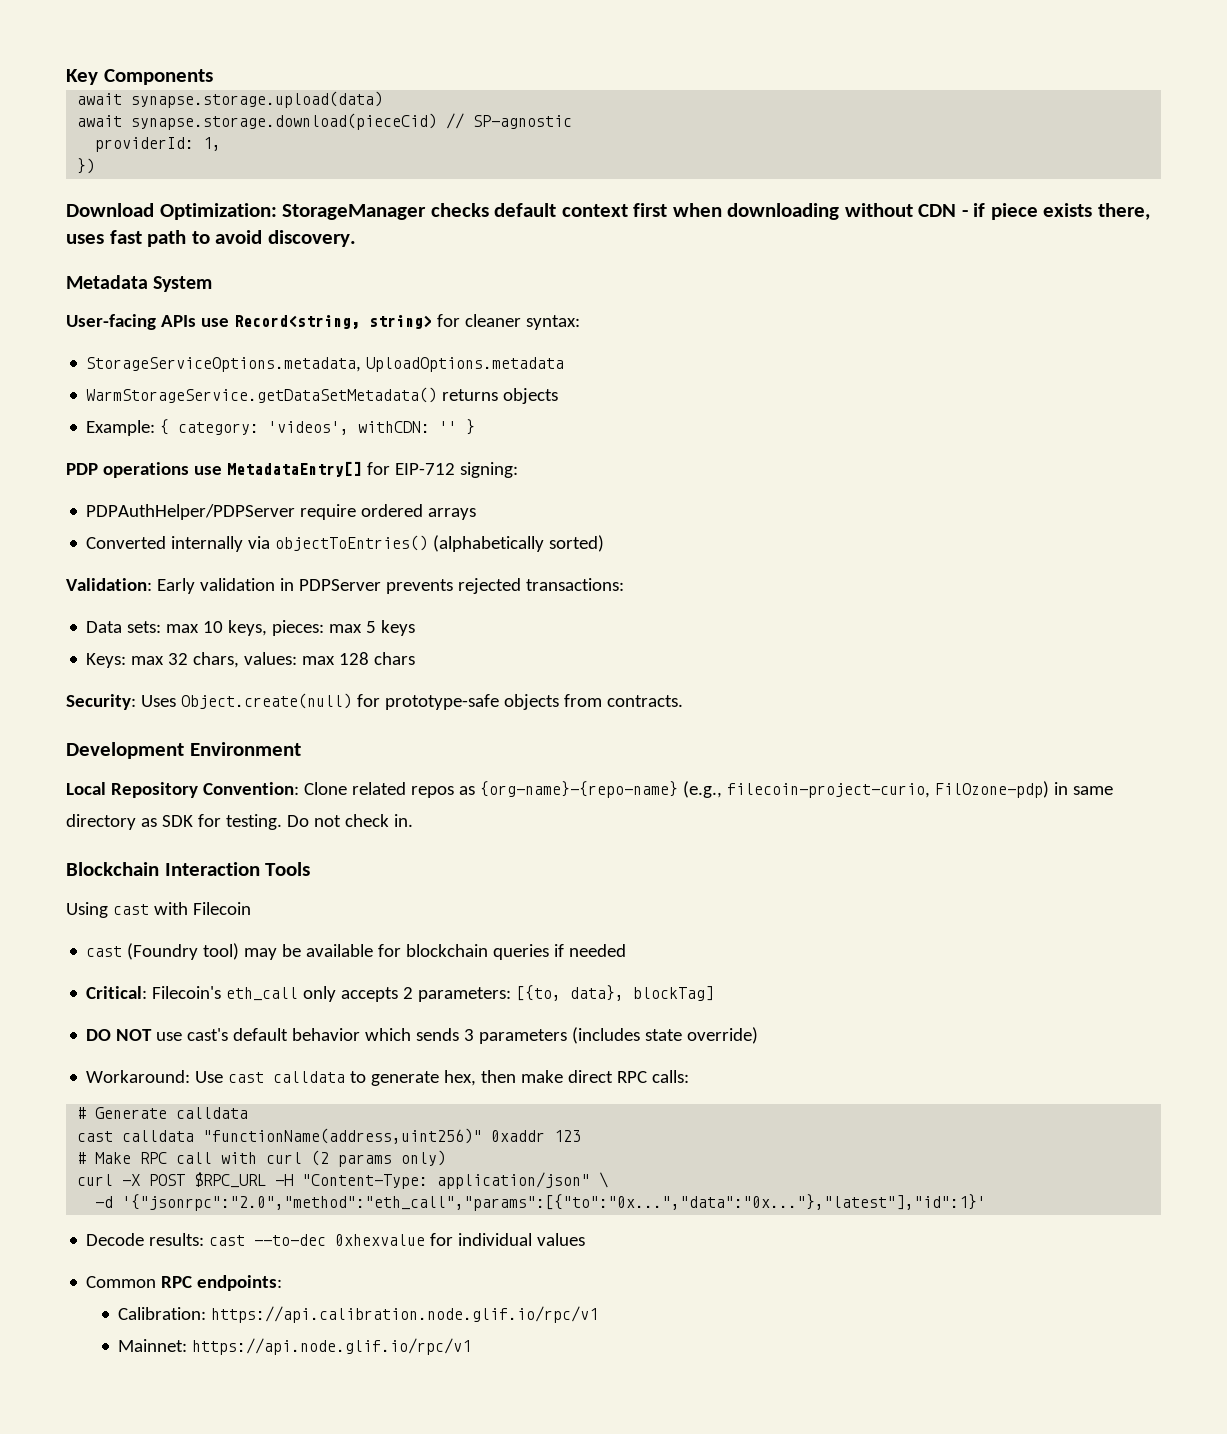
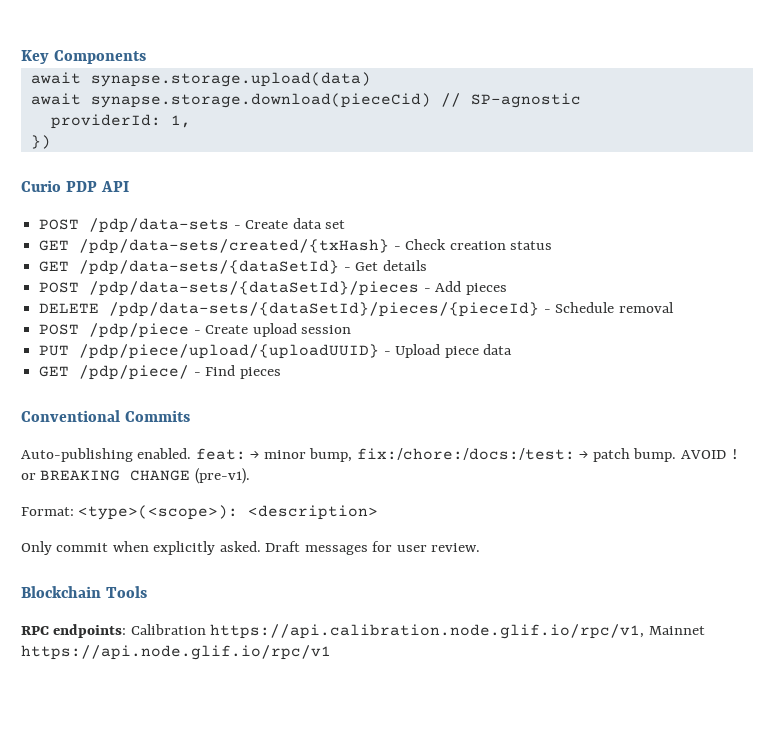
- Download Optimization: StorageManager checks default context first when downloading without CDN - if piece exists there, uses fast path to avoid discovery.
- Metadata System
- User-facing APIs use Record<string, string> for cleaner syntax:
- StorageServiceOptions.metadata, UploadOptions.metadata
- WarmStorageService.getDataSetMetadata() returns objects
- Example: { category: 'videos', withCDN: '' }
- PDP operations use MetadataEntry[] for EIP-712 signing:
- PDPAuthHelper/PDPServer require ordered arrays
- Converted internally via objectToEntries() (alphabetically sorted)
- Validation: Early validation in PDPServer prevents rejected transactions:
- Data sets: max 10 keys, pieces: max 5 keys
- Keys: max 32 chars, values: max 128 chars
- Security: Uses Object.create(null) for prototype-safe objects from contracts.
- Development Environment
- Local Repository Convention: Clone related repos as {org-name}-{repo-name} (e.g., filecoin-project-curio, FilOzone-pdp) in same directory as SDK for testing. Do not check in.
+ Curio PDP API
+ POST /pdp/data-sets - Create data set
+ GET /pdp/data-sets/created/{txHash} - Check creation status
+ GET /pdp/data-sets/{dataSetId} - Get details
+ POST /pdp/data-sets/{dataSetId}/pieces - Add pieces
+ DELETE /pdp/data-sets/{dataSetId}/pieces/{pieceId} - Schedule removal
+ POST /pdp/piece - Create upload session
+ PUT /pdp/piece/upload/{uploadUUID} - Upload piece data
+ GET /pdp/piece/ - Find pieces
+ Conventional Commits
+ Auto-publishing enabled. feat: → minor bump, fix:/chore:/docs:/test: → patch bump. AVOID ! or BREAKING CHANGE (pre-v1).
+ Format: <type>(<scope>): <description>
+ Only commit when explicitly asked. Draft messages for user review.
- Blockchain Interaction Tools
+ Blockchain Tools
- Using cast with Filecoin
- cast (Foundry tool) may be available for blockchain queries if needed
- Critical: Filecoin's eth_call only accepts 2 parameters: [{to, data}, blockTag]
- DO NOT use cast's default behavior which sends 3 parameters (includes state override)
- Workaround: Use cast calldata to generate hex, then make direct RPC calls:
- # Generate calldata
- cast calldata "functionName(address,uint256)" 0xaddr 123
- # Make RPC call with curl (2 params only)
- curl -X POST $RPC_URL -H "Content-Type: application/json" \
- -d '{"jsonrpc":"2.0","method":"eth_call","params":[{"to":"0x...","data":"0x..."},"latest"],"id":1}'
- Decode results: cast --to-dec 0xhexvalue for individual values
- Common RPC endpoints:
- Calibration: https://api.calibration.node.glif.io/rpc/v1
- Mainnet: https://api.node.glif.io/rpc/v1
+ RPC endpoints: Calibration https://api.calibration.node.glif.io/rpc/v1, Mainnet https://api.node.glif.io/rpc/v1

